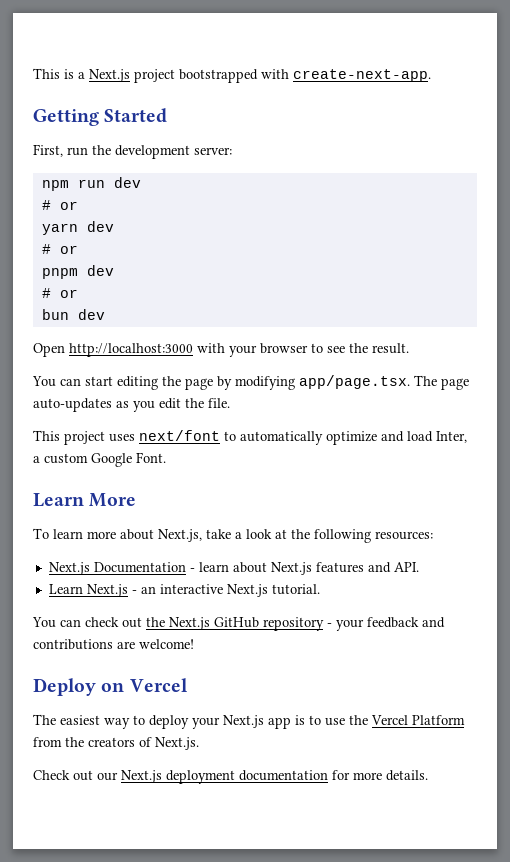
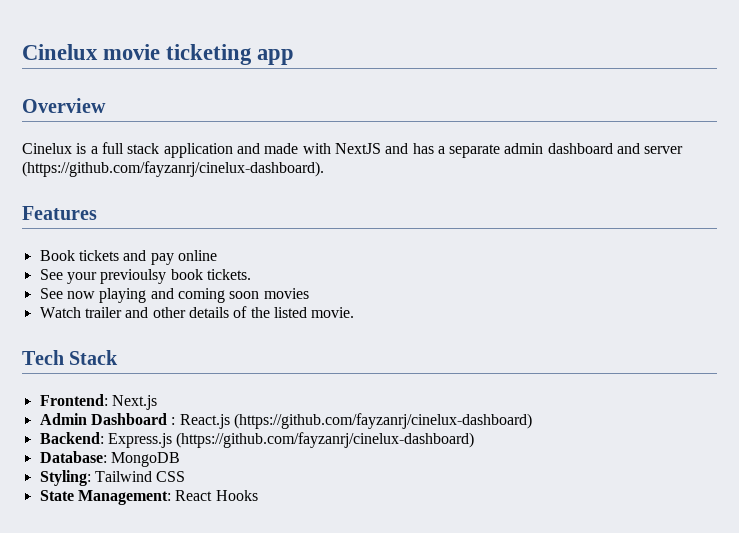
- This is a Next.js project bootstrapped with create-next-app.
- Getting Started
- First, run the development server:
- npm run dev
- # or
- yarn dev
- # or
- pnpm dev
- # or
- bun dev
- Open http://localhost:3000 with your browser to see the result.
- You can start editing the page by modifying app/page.tsx. The page auto-updates as you edit the file.
- This project uses next/font to automatically optimize and load Inter, a custom Google Font.
- Learn More
- To learn more about Next.js, take a look at the following resources:
- Next.js Documentation - learn about Next.js features and API.
- Learn Next.js - an interactive Next.js tutorial.
- You can check out the Next.js GitHub repository - your feedback and contributions are welcome!
- Deploy on Vercel
- The easiest way to deploy your Next.js app is to use the Vercel Platform from the creators of Next.js.
- Check out our Next.js deployment documentation for more details.
+ Cinelux movie ticketing app
+ Overview
+ Cinelux is a full stack application and made with NextJS and has a separate admin dashboard and server (https://github.com/fayzanrj/cinelux-dashboard).
+ Features
+ Book tickets and pay online
+ See your previoulsy book tickets.
+ See now playing and coming soon movies
+ Watch trailer and other details of the listed movie.
+ Tech Stack
+ Frontend: Next.js
+ Admin Dashboard : React.js (https://github.com/fayzanrj/cinelux-dashboard)
+ Backend: Express.js (https://github.com/fayzanrj/cinelux-dashboard)
+ Database: MongoDB
+ Styling: Tailwind CSS
+ State Management: React Hooks

